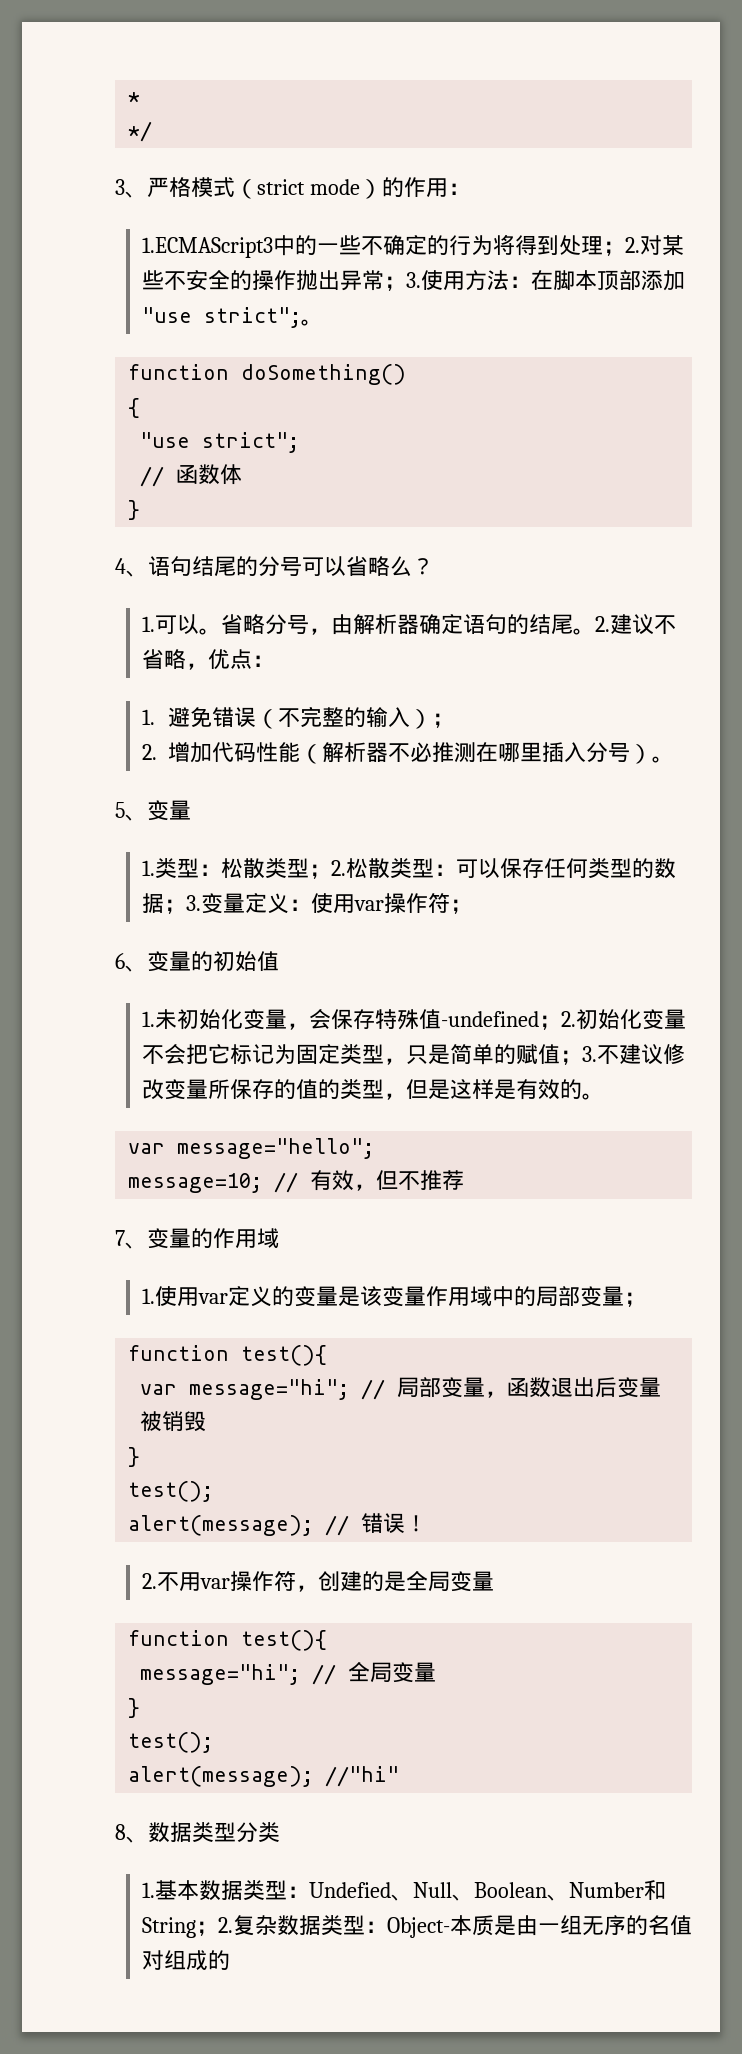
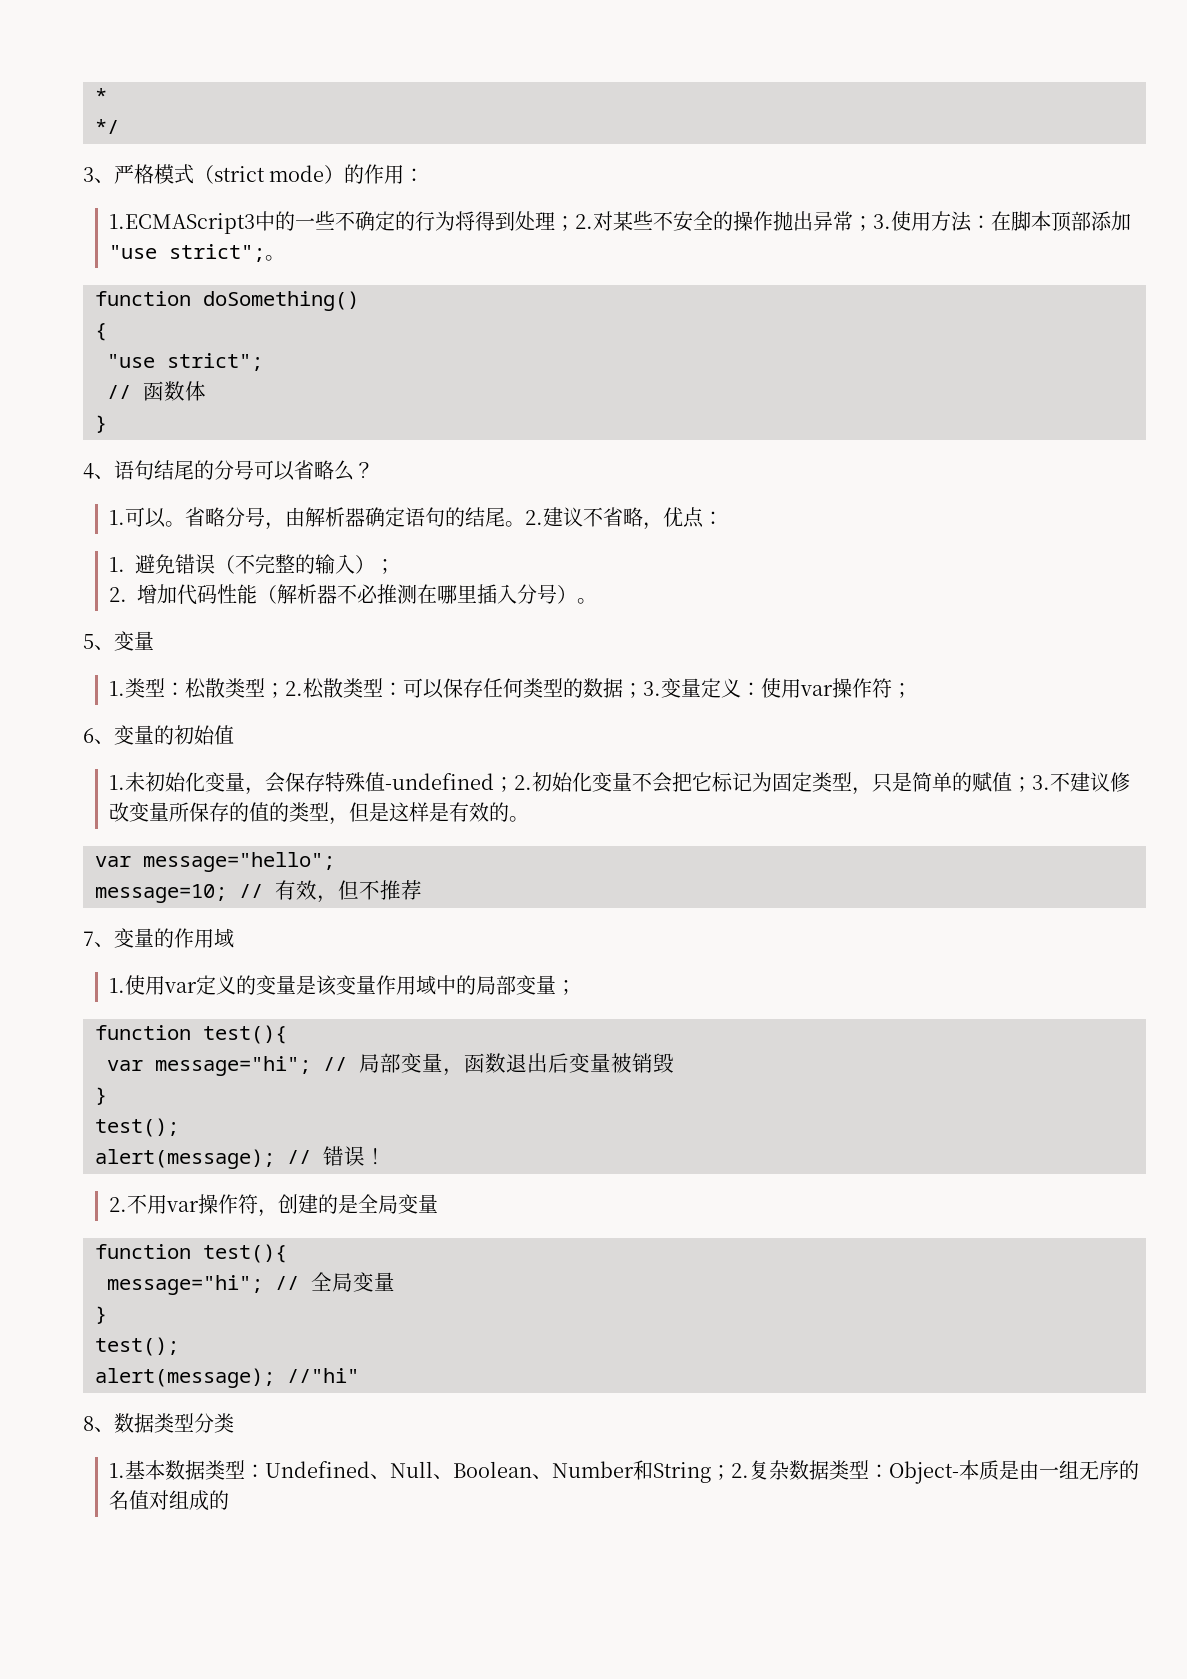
- 1.基本数据类型：Undefied、Null、Boolean、Number和String；2.复杂数据类型：Object-本质是由一组无序的名值对组成的
+ 1.基本数据类型：Undefined、Null、Boolean、Number和String；2.复杂数据类型：Object-本质是由一组无序的名值对组成的

